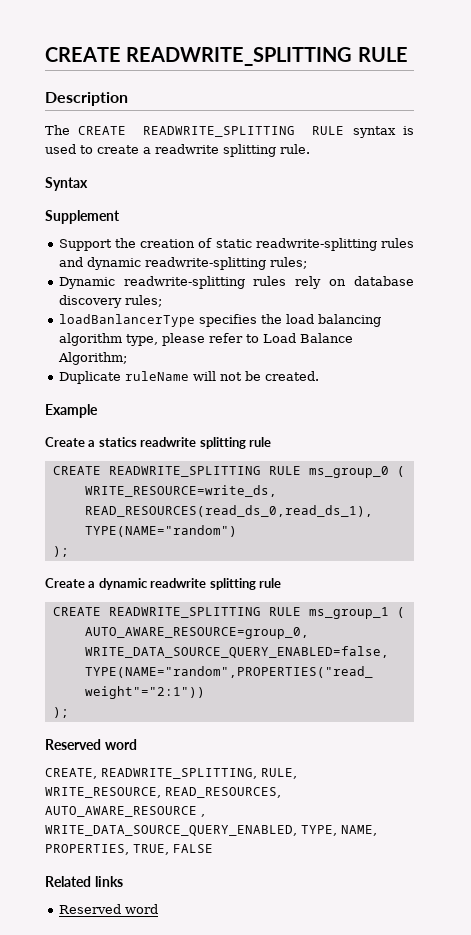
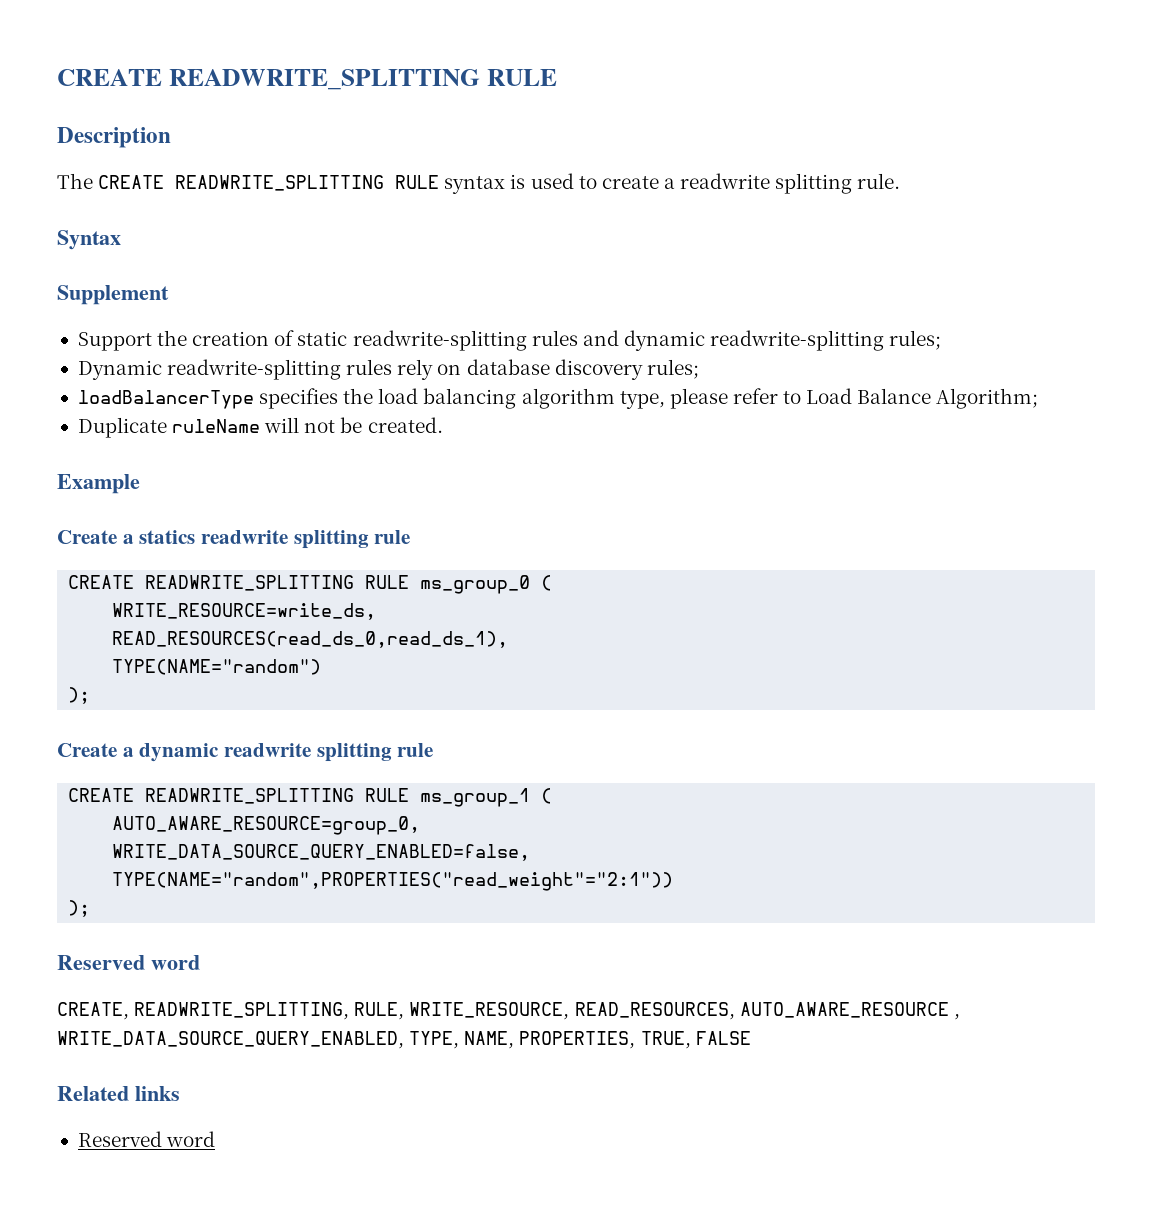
- loadBanlancerType specifies the load balancing algorithm type, please refer to Load Balance Algorithm;
+ loadBalancerType specifies the load balancing algorithm type, please refer to Load Balance Algorithm;

